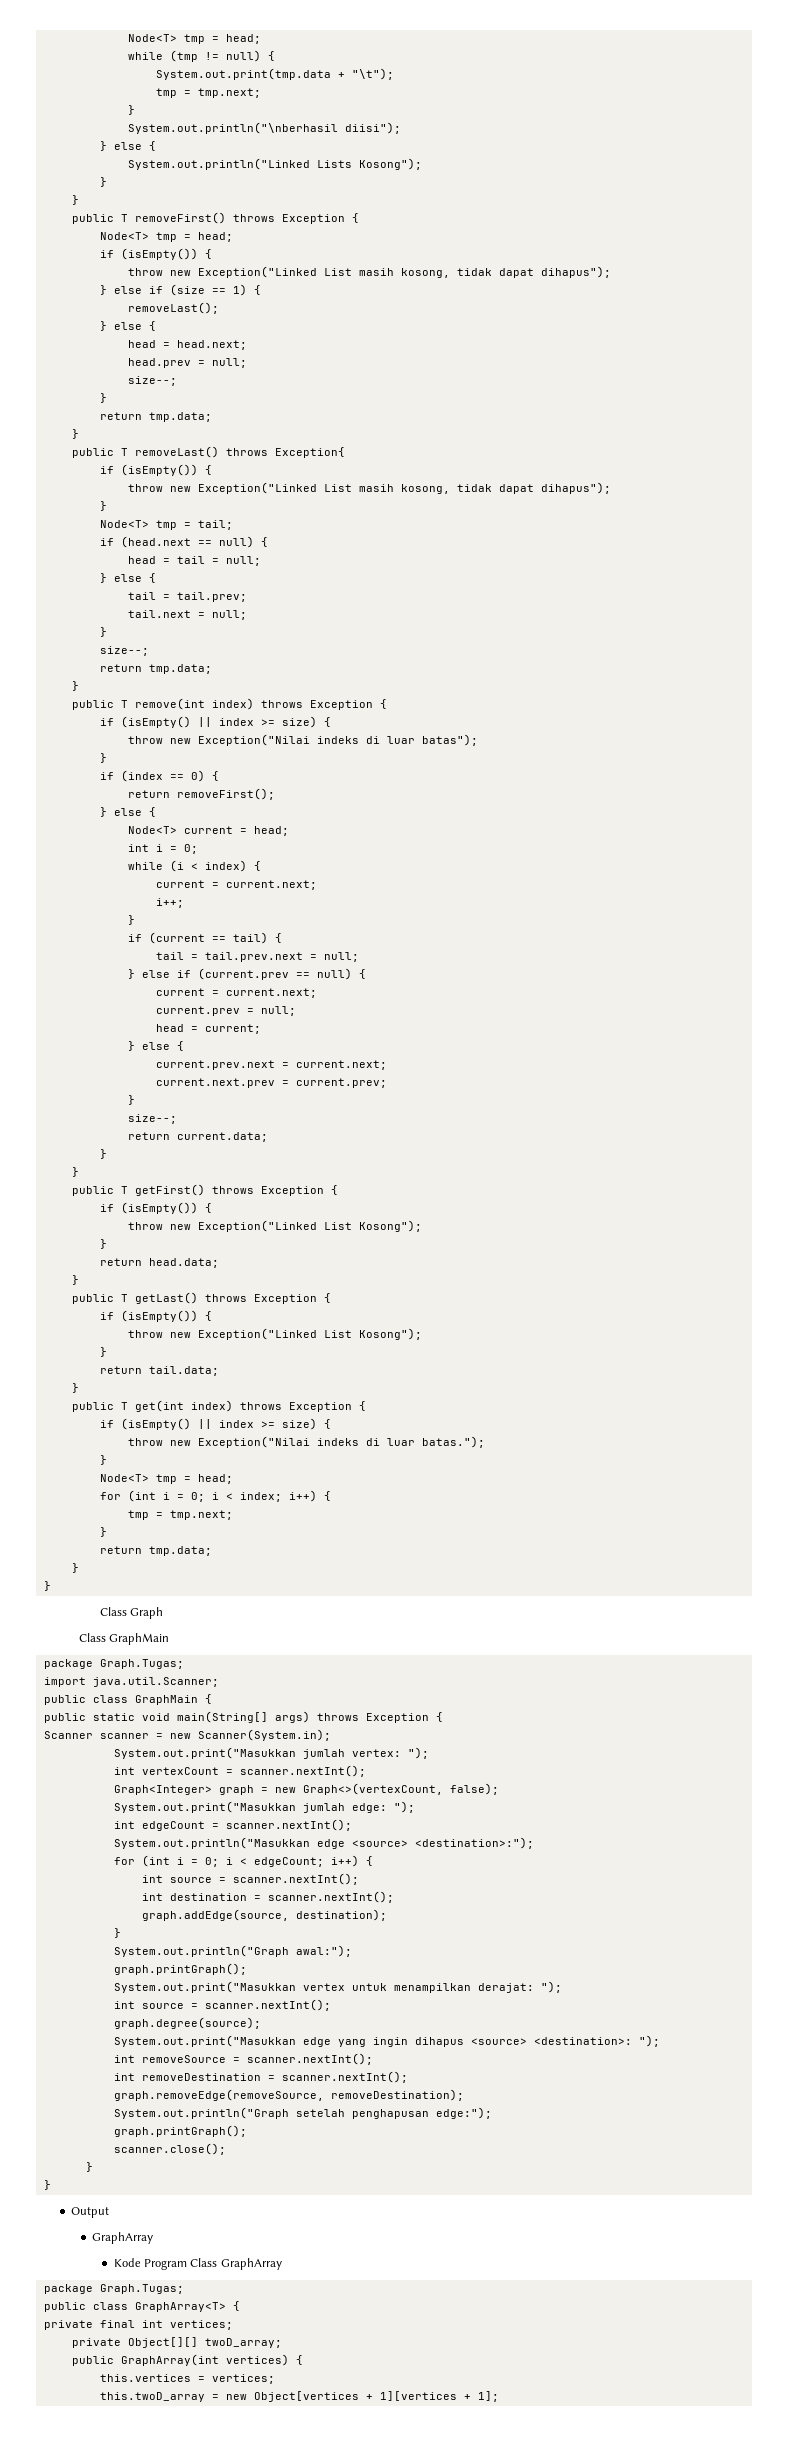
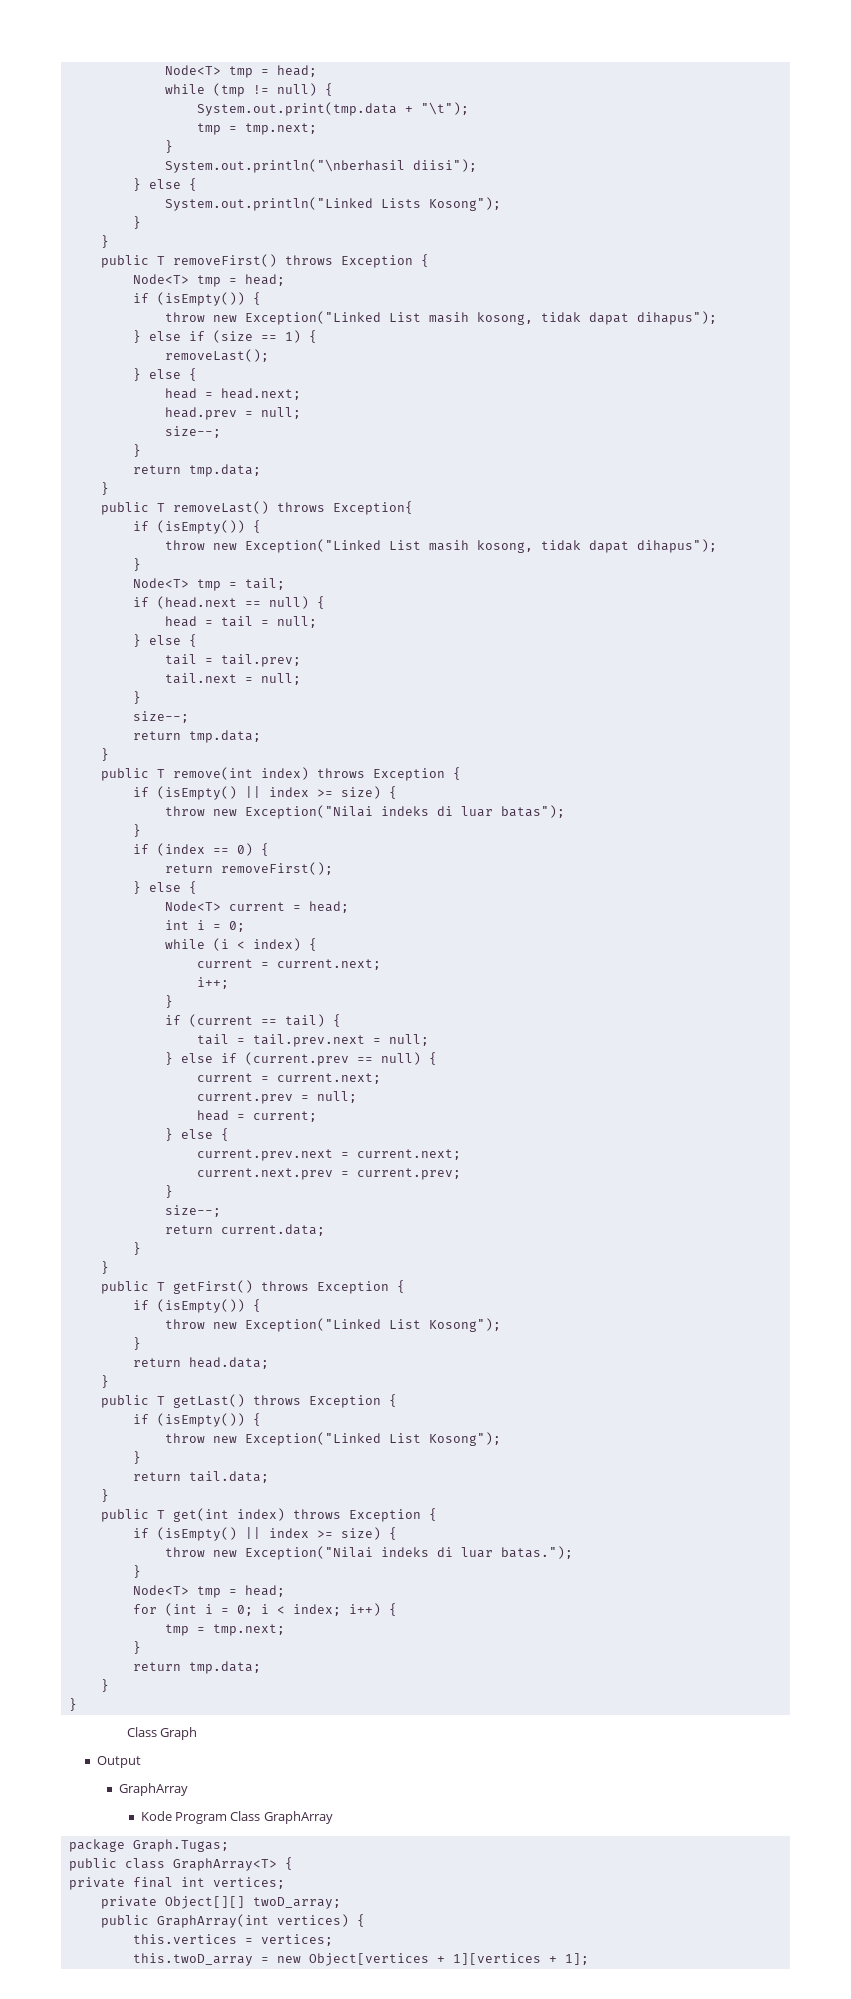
- Class GraphMain
- package Graph.Tugas;
- import java.util.Scanner;
- public class GraphMain {
- public static void main(String[] args) throws Exception {
- Scanner scanner = new Scanner(System.in);
- System.out.print("Masukkan jumlah vertex: ");
- int vertexCount = scanner.nextInt();
- Graph<Integer> graph = new Graph<>(vertexCount, false);
- System.out.print("Masukkan jumlah edge: ");
- int edgeCount = scanner.nextInt();
- System.out.println("Masukkan edge <source> <destination>:");
- for (int i = 0; i < edgeCount; i++) {
- int source = scanner.nextInt();
- int destination = scanner.nextInt();
- graph.addEdge(source, destination);
- }
- System.out.println("Graph awal:");
- graph.printGraph();
- System.out.print("Masukkan vertex untuk menampilkan derajat: ");
- int source = scanner.nextInt();
- graph.degree(source);
- System.out.print("Masukkan edge yang ingin dihapus <source> <destination>: ");
- int removeSource = scanner.nextInt();
- int removeDestination = scanner.nextInt();
- graph.removeEdge(removeSource, removeDestination);
- System.out.println("Graph setelah penghapusan edge:");
- graph.printGraph();
- scanner.close();
- }
- }

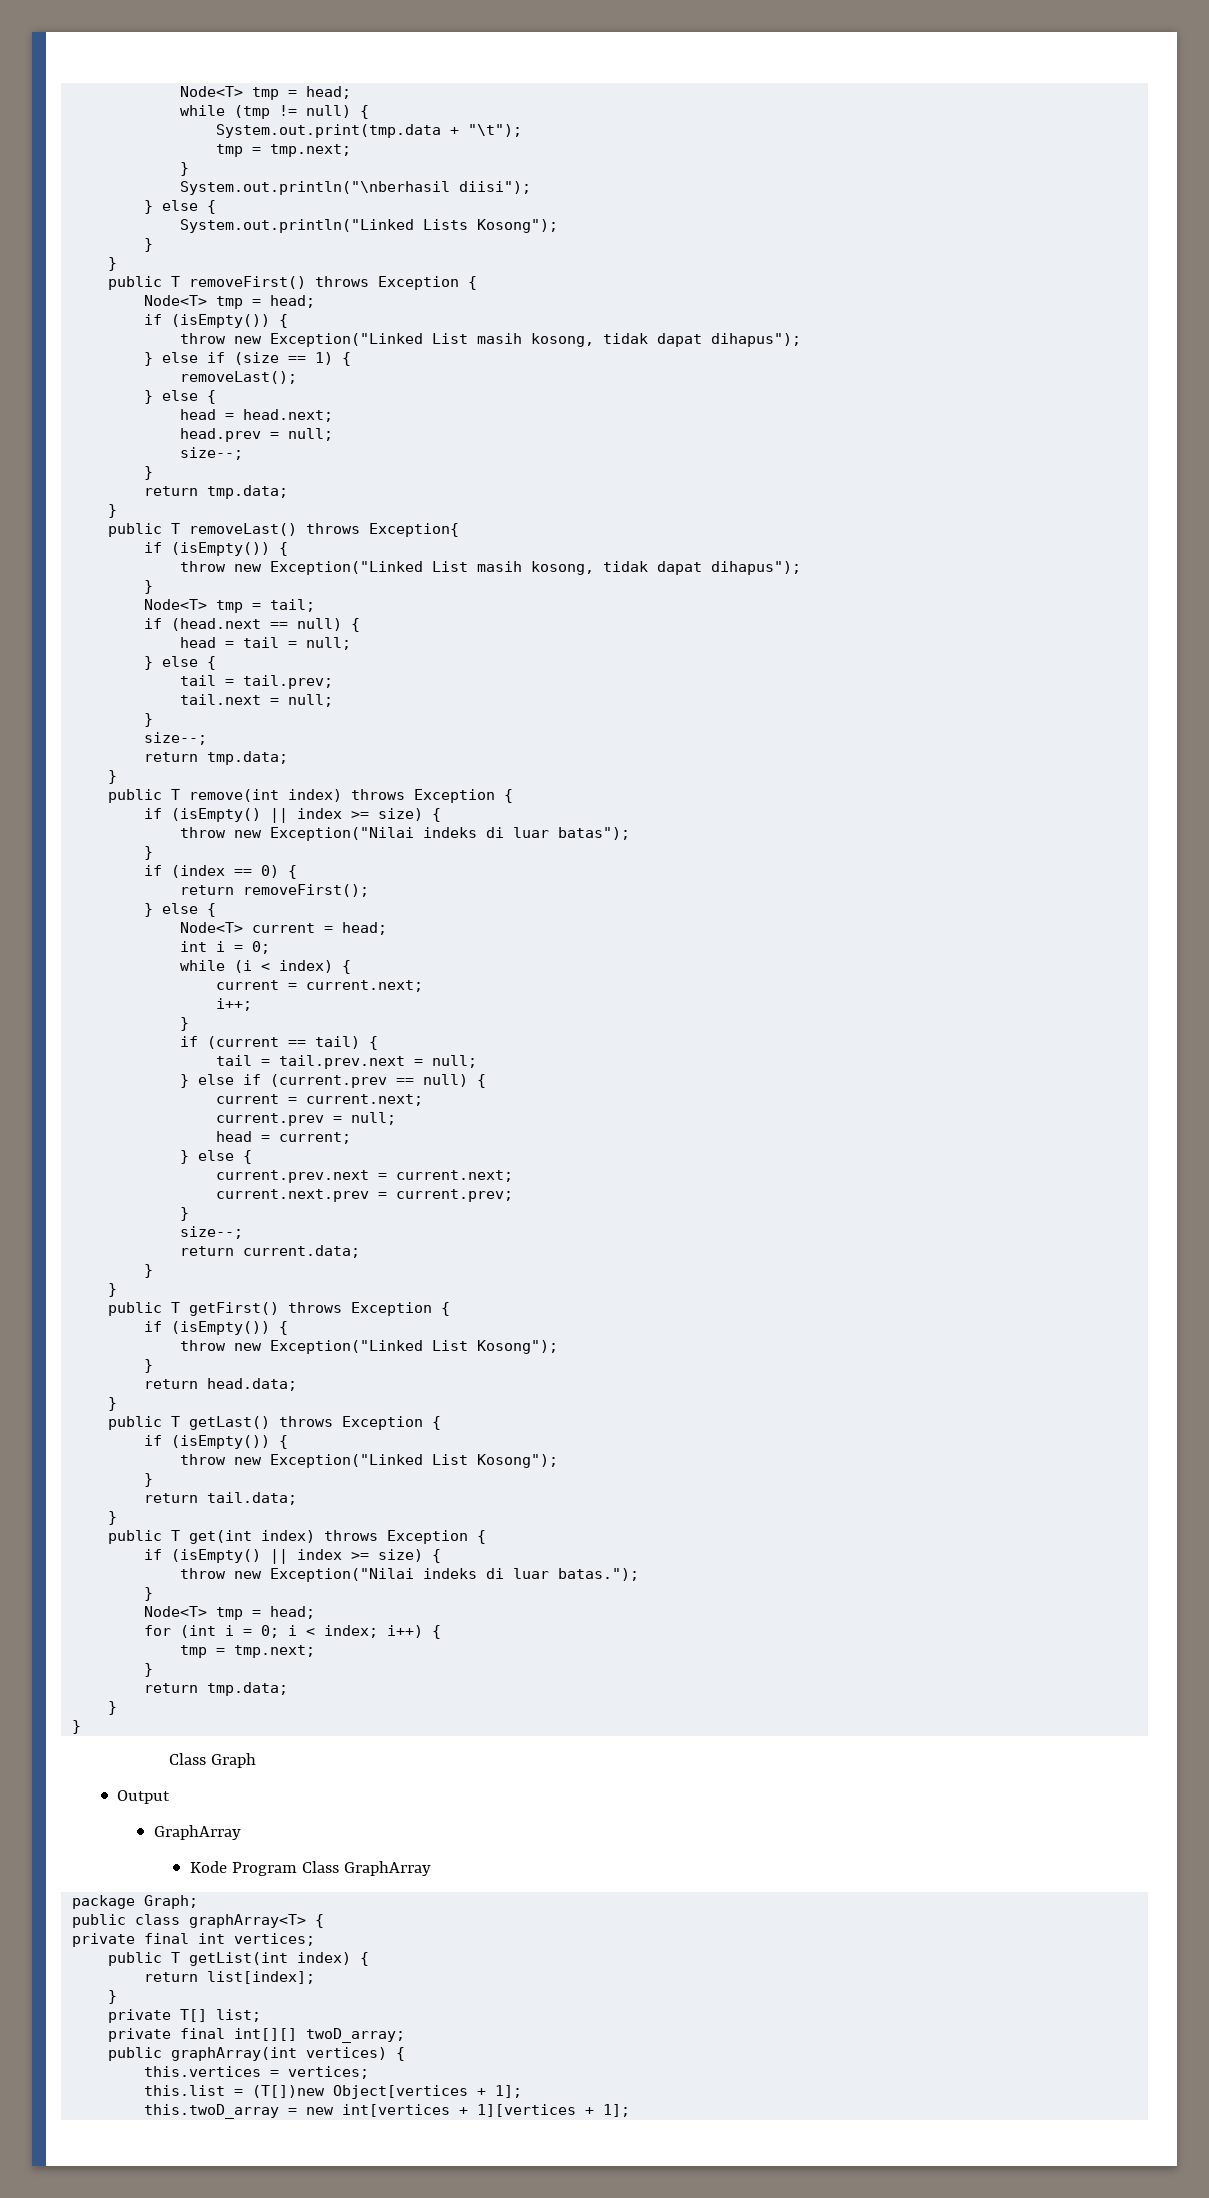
- package Graph.Tugas;
+ package Graph;
- public class GraphArray<T> {
+ public class graphArray<T> {
- private Object[][] twoD_array;
+ public T getList(int index) {
+ return list[index];
+ }
+ private T[] list;
+ private final int[][] twoD_array;
- public GraphArray(int vertices) {
+ public graphArray(int vertices) {
+ this.list = (T[])new Object[vertices + 1];
- this.twoD_array = new Object[vertices + 1][vertices + 1];
+ this.twoD_array = new int[vertices + 1][vertices + 1];

